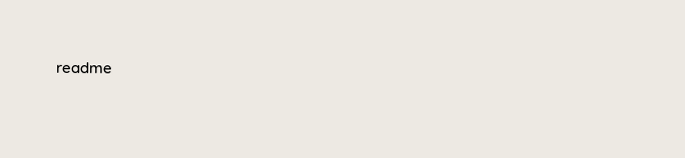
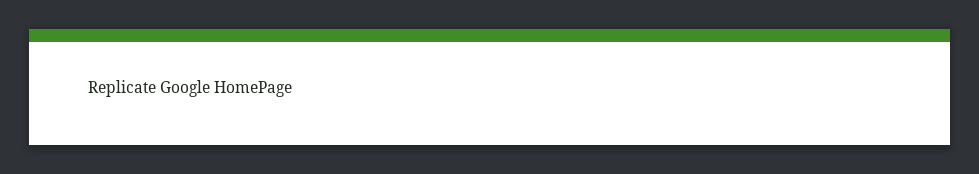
- readme
+ Replicate Google HomePage

